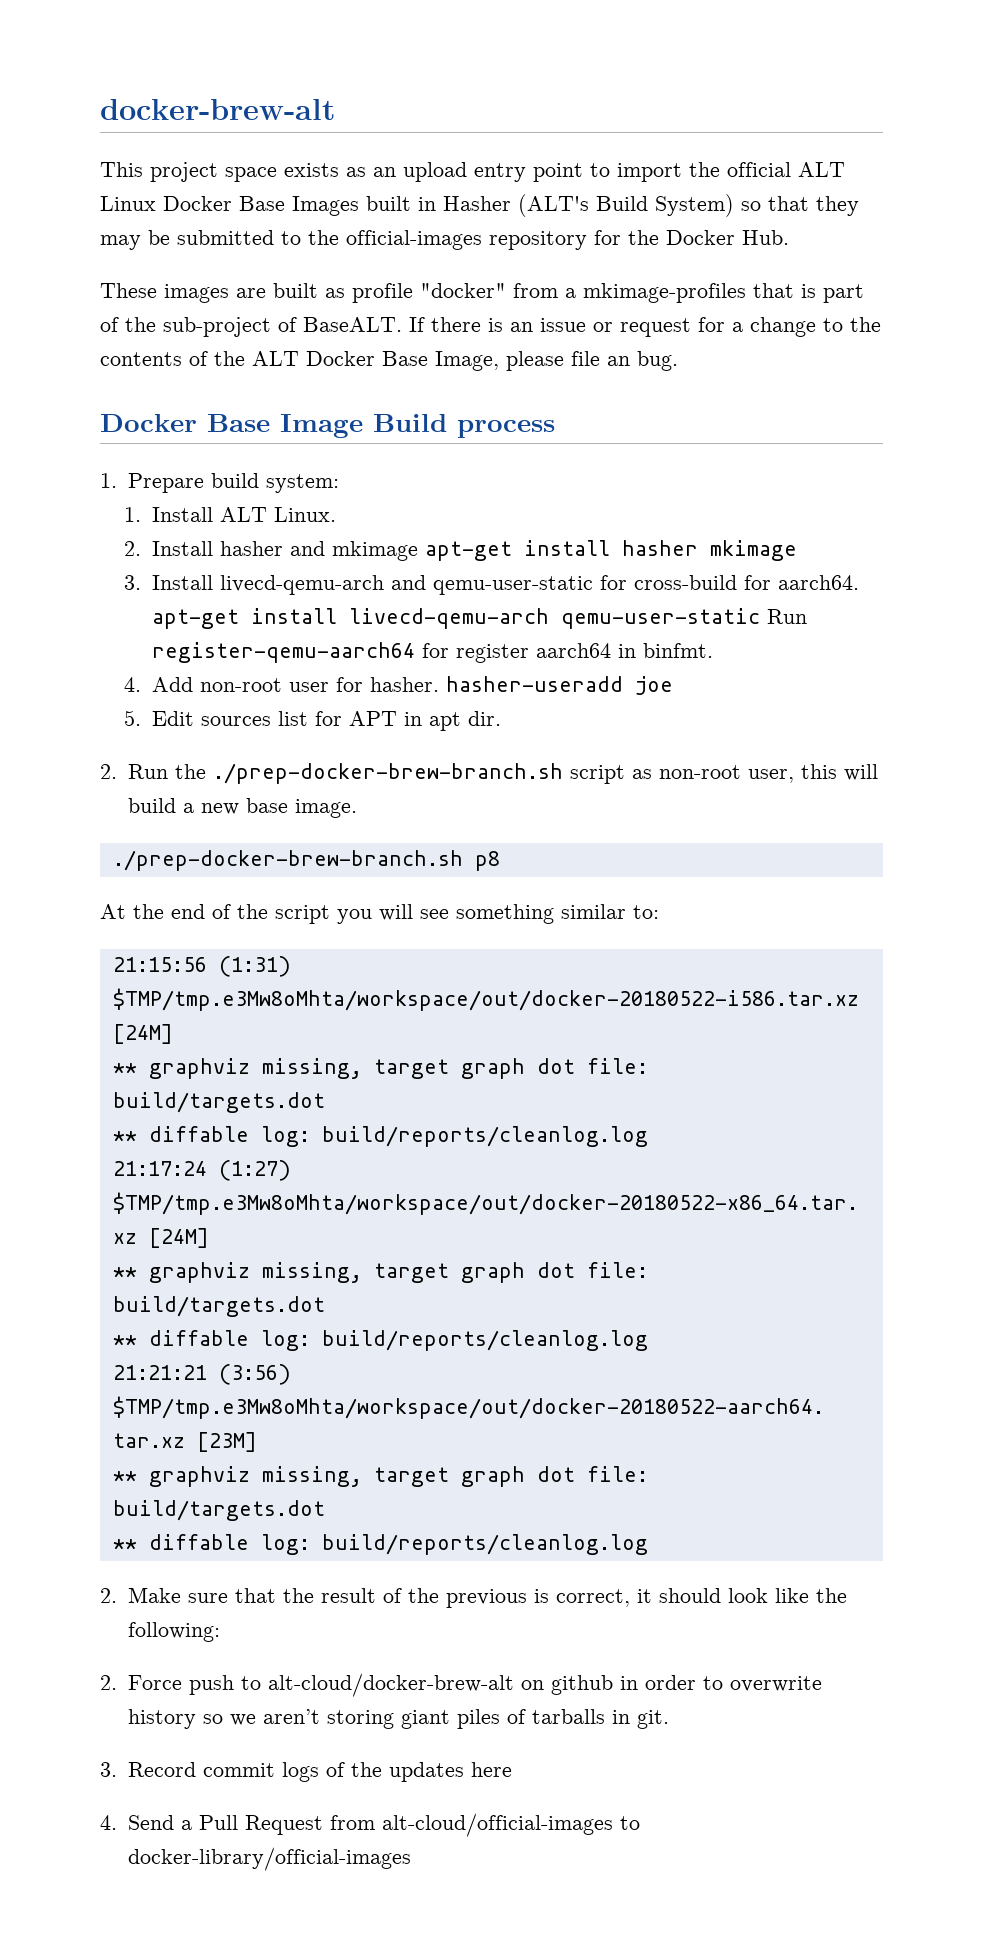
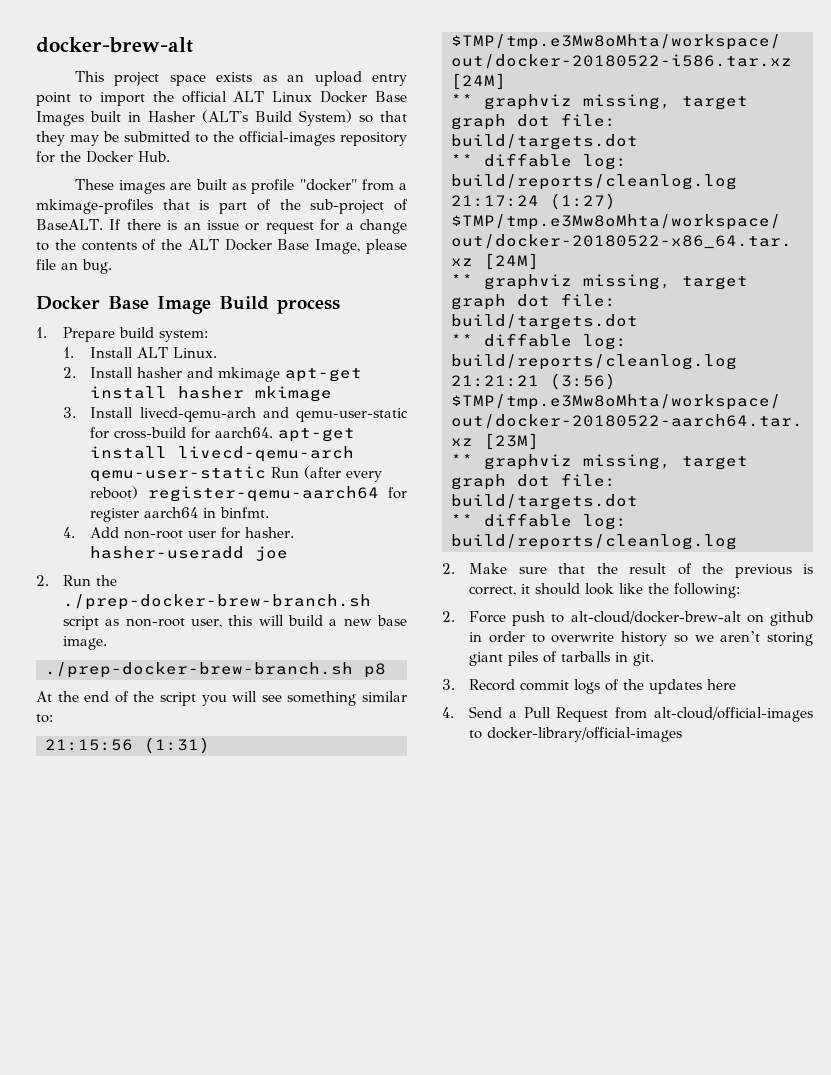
- 3. Install livecd-qemu-arch and qemu-user-static for cross-build for aarch64. apt-get install livecd-qemu-arch qemu-user-static Run register-qemu-aarch64 for register aarch64 in binfmt.
+ 3. Install livecd-qemu-arch and qemu-user-static for cross-build for aarch64. apt-get install livecd-qemu-arch qemu-user-static Run (after every reboot) register-qemu-aarch64 for register aarch64 in binfmt.
- 5. Edit sources list for APT in apt dir.

